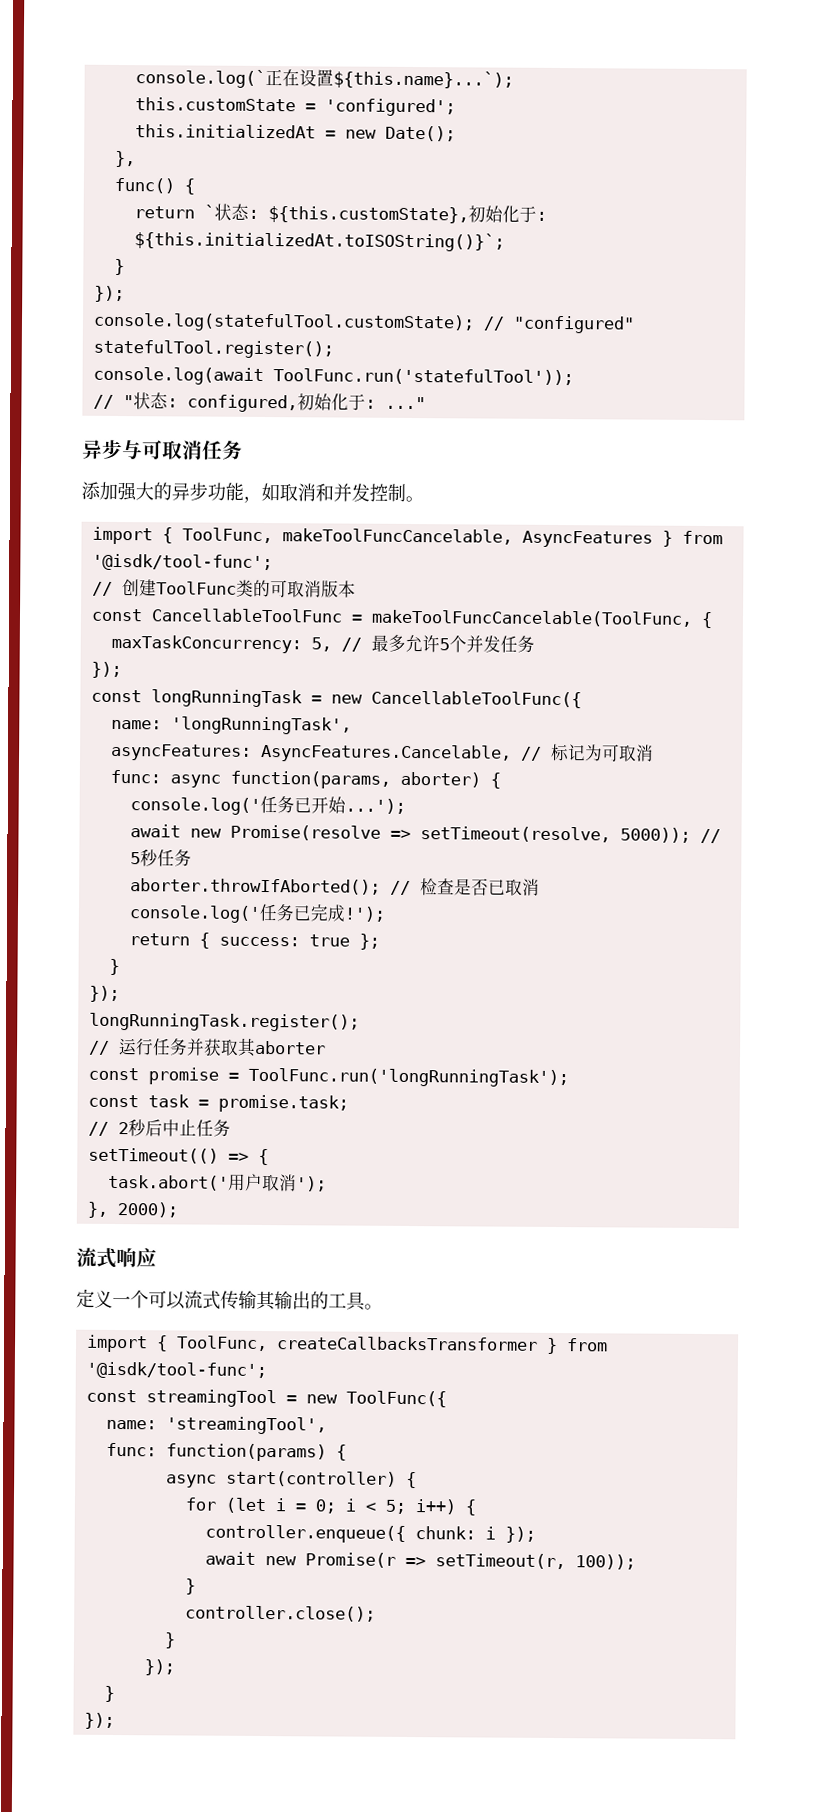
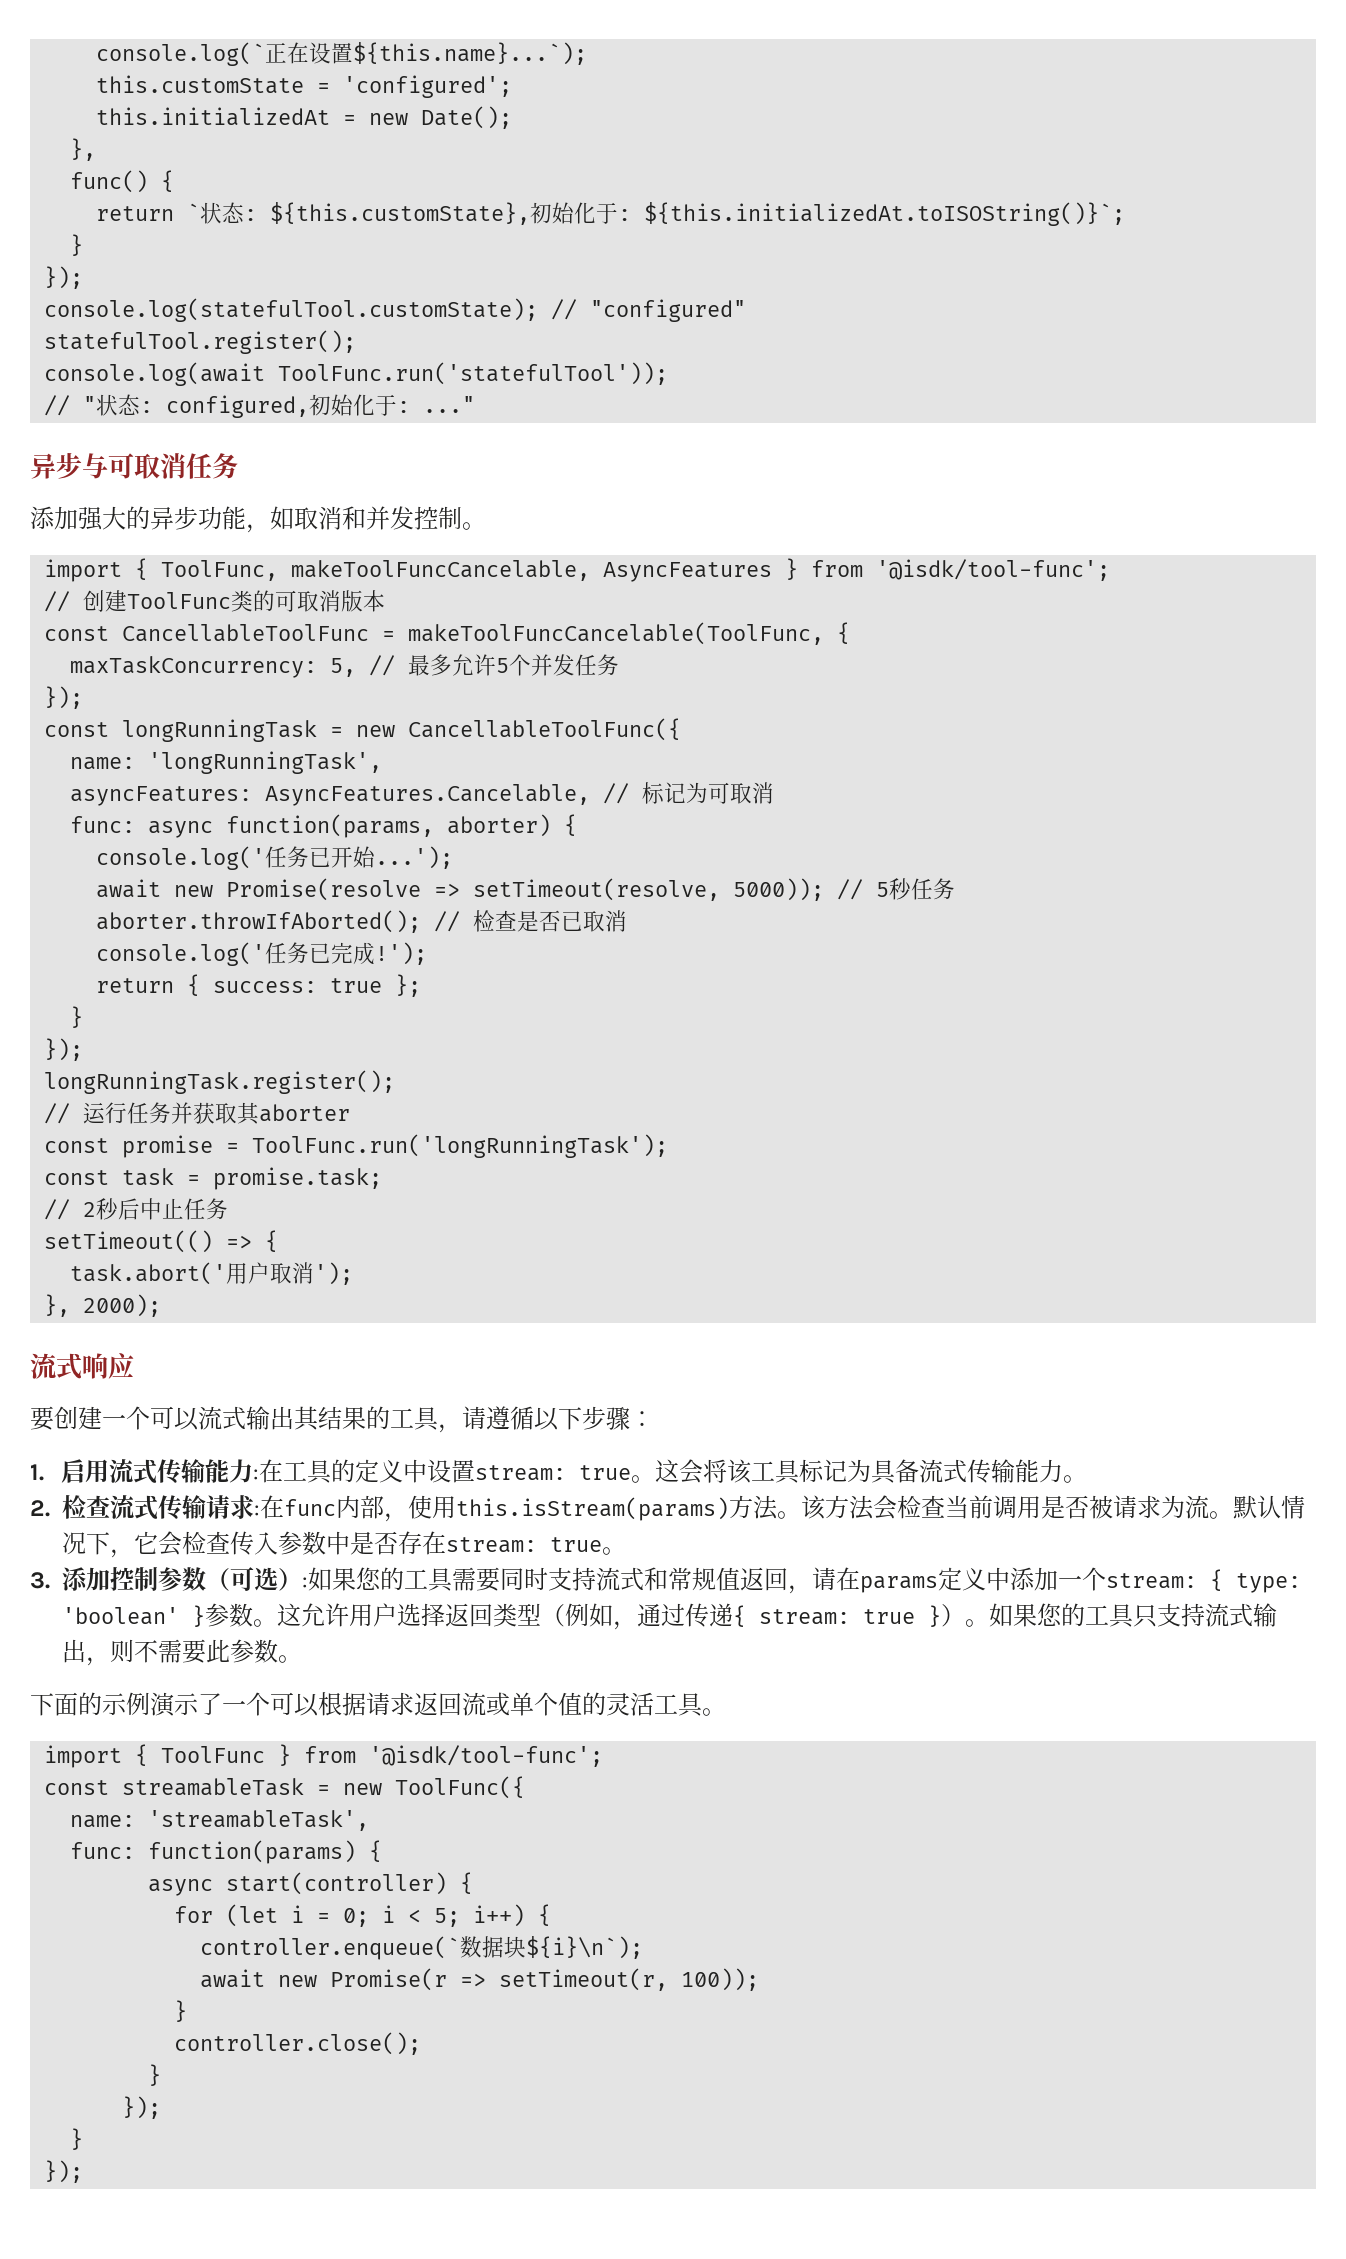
- 定义一个可以流式传输其输出的工具。
+ 要创建一个可以流式输出其结果的工具，请遵循以下步骤：
+ 1.启用流式传输能力:在工具的定义中设置stream: true。这会将该工具标记为具备流式传输能力。
+ 2.检查流式传输请求:在func内部，使用this.isStream(params)方法。该方法会检查当前调用是否被请求为流。默认情况下，它会检查传入参数中是否存在stream: true。
+ 3.添加控制参数（可选）:如果您的工具需要同时支持流式和常规值返回，请在params定义中添加一个stream: { type: 'boolean' }参数。这允许用户选择返回类型（例如，通过传递{ stream: true }）。如果您的工具只支持流式输出，则不需要此参数。
+ 下面的示例演示了一个可以根据请求返回流或单个值的灵活工具。
- import { ToolFunc, createCallbacksTransformer } from '@isdk/tool-func';
+ import { ToolFunc } from '@isdk/tool-func';
- const streamingTool = new ToolFunc({
+ const streamableTask = new ToolFunc({
- name: 'streamingTool',
+ name: 'streamableTask',
- controller.enqueue({ chunk: i });
+ controller.enqueue(`数据块${i}\n`);

